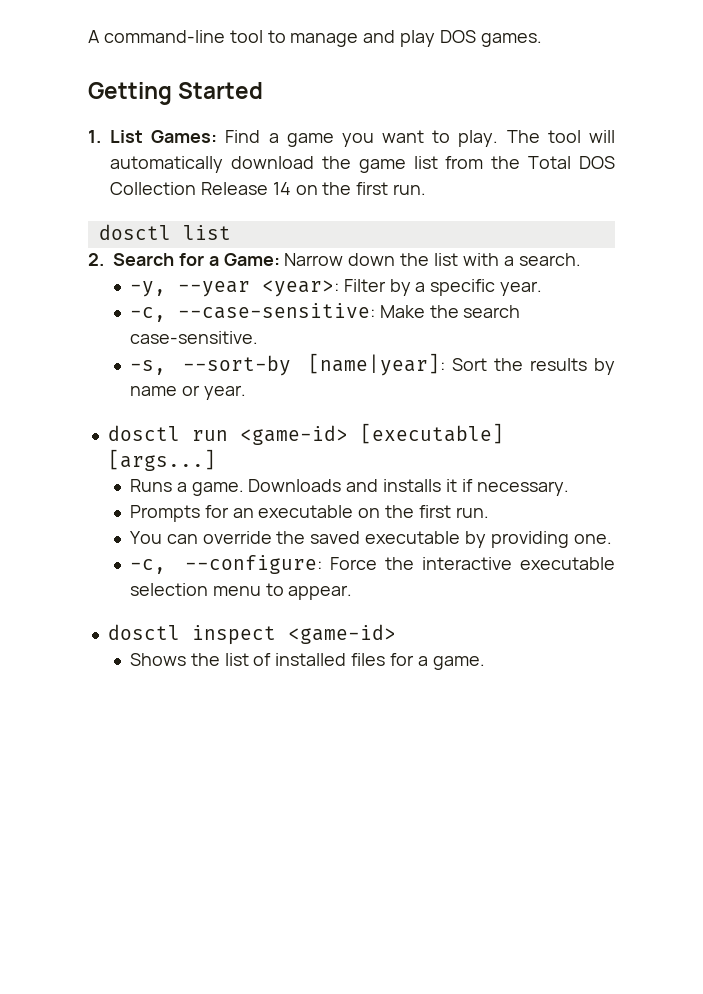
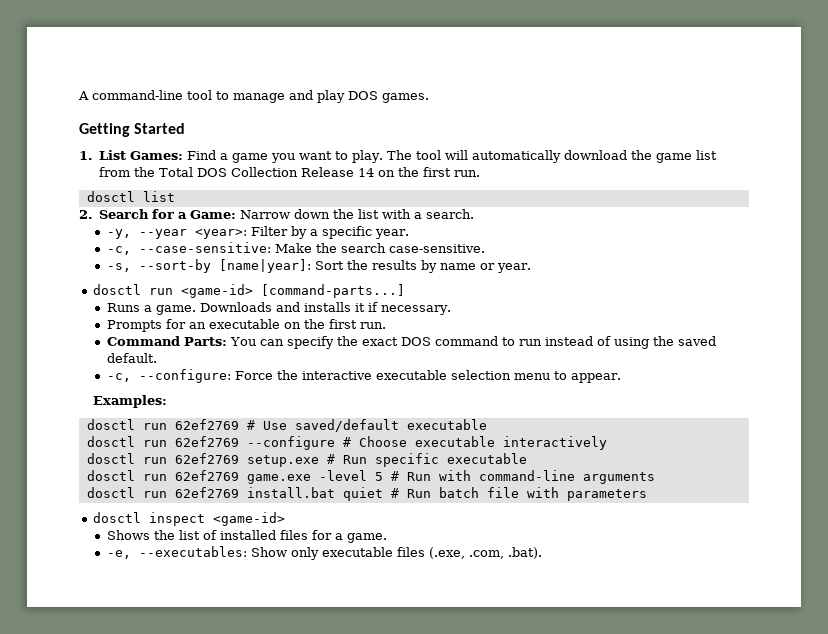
- dosctl run <game-id> [executable] [args...]
+ dosctl run <game-id> [command-parts...]
- You can override the saved executable by providing one.
+ Command Parts: You can specify the exact DOS command to run instead of using the saved default.
+ Examples:
+ dosctl run 62ef2769 # Use saved/default executable
+ dosctl run 62ef2769 --configure # Choose executable interactively
+ dosctl run 62ef2769 setup.exe # Run specific executable
+ dosctl run 62ef2769 game.exe -level 5 # Run with command-line arguments
+ dosctl run 62ef2769 install.bat quiet # Run batch file with parameters
+ -e, --executables: Show only executable files (.exe, .com, .bat).

